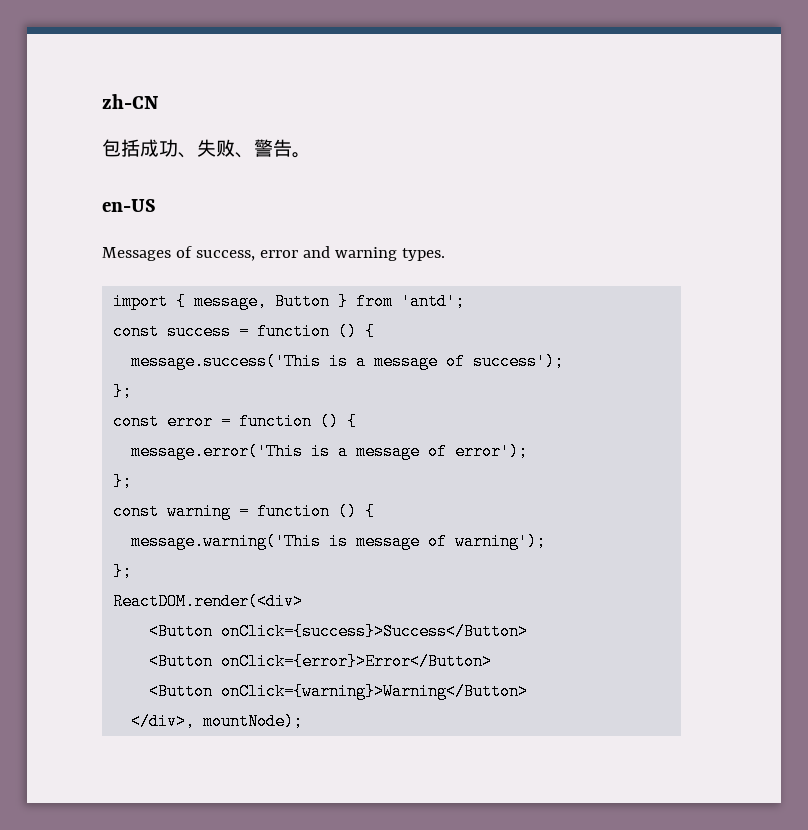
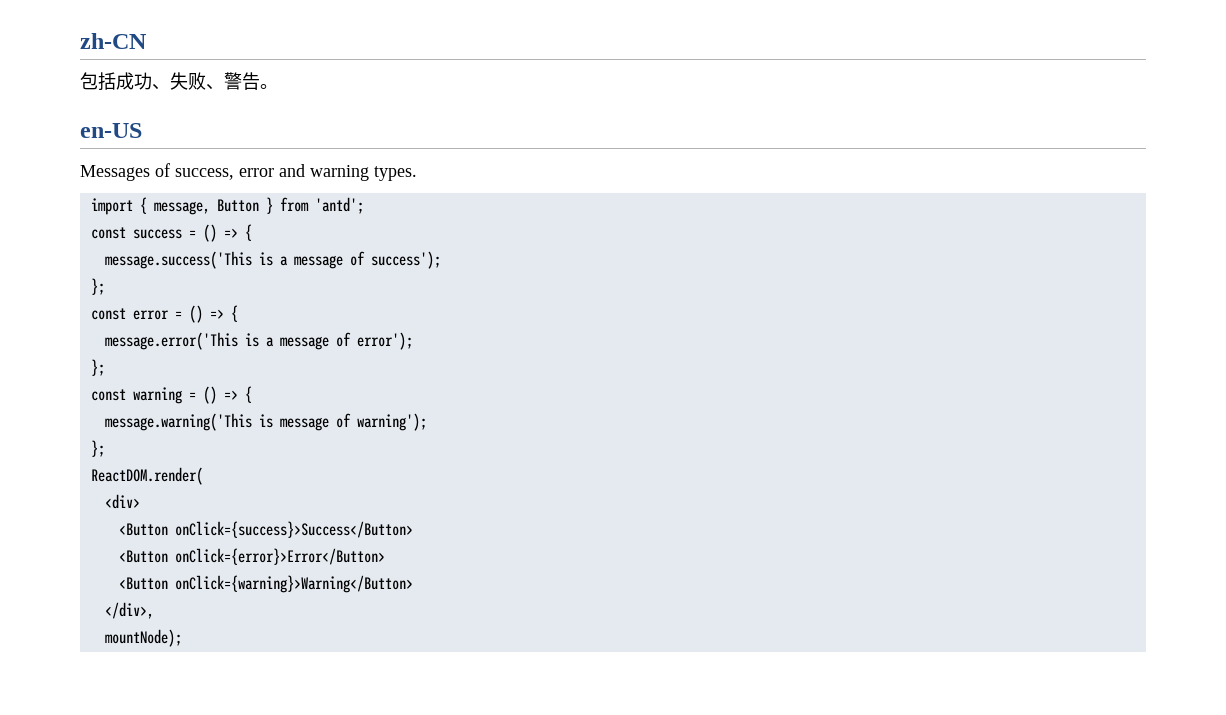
- const success = function () {
+ const success = () => {
- const error = function () {
+ const error = () => {
- const warning = function () {
+ const warning = () => {
- ReactDOM.render(<div>
+ ReactDOM.render(
+ <div>
- </div>, mountNode);
+ </div>,
+ mountNode);

